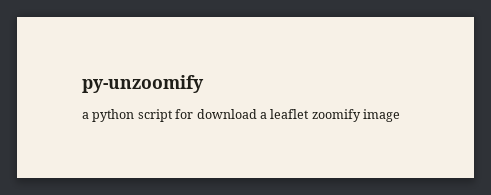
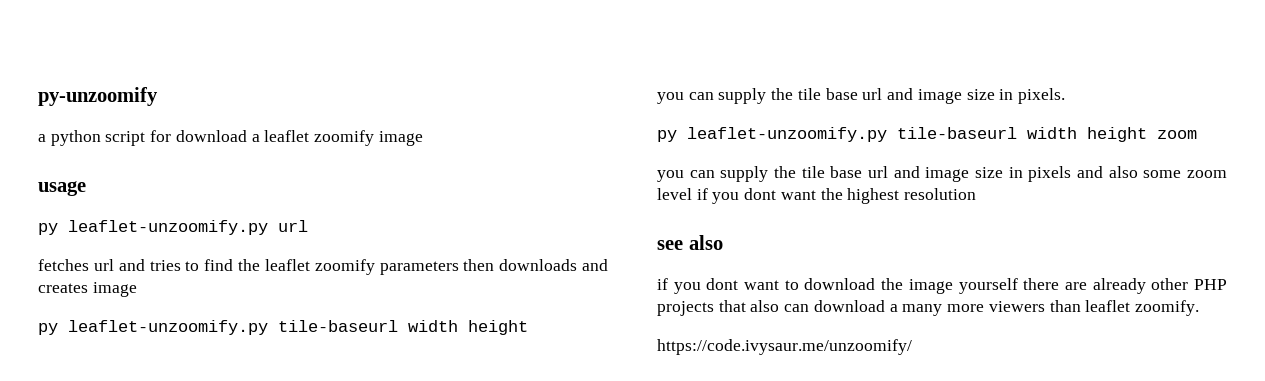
+ usage
+ py leaflet-unzoomify.py url
+ fetches url and tries to find the leaflet zoomify parameters then downloads and creates image
+ py leaflet-unzoomify.py tile-baseurl width height
+ you can supply the tile base url and image size in pixels.
+ py leaflet-unzoomify.py tile-baseurl width height zoom
+ you can supply the tile base url and image size in pixels and also some zoom level if you dont want the highest resolution
+ see also
+ if you dont want to download the image yourself there are already other PHP projects that also can download a many more viewers than leaflet zoomify.
+ https://code.ivysaur.me/unzoomify/

